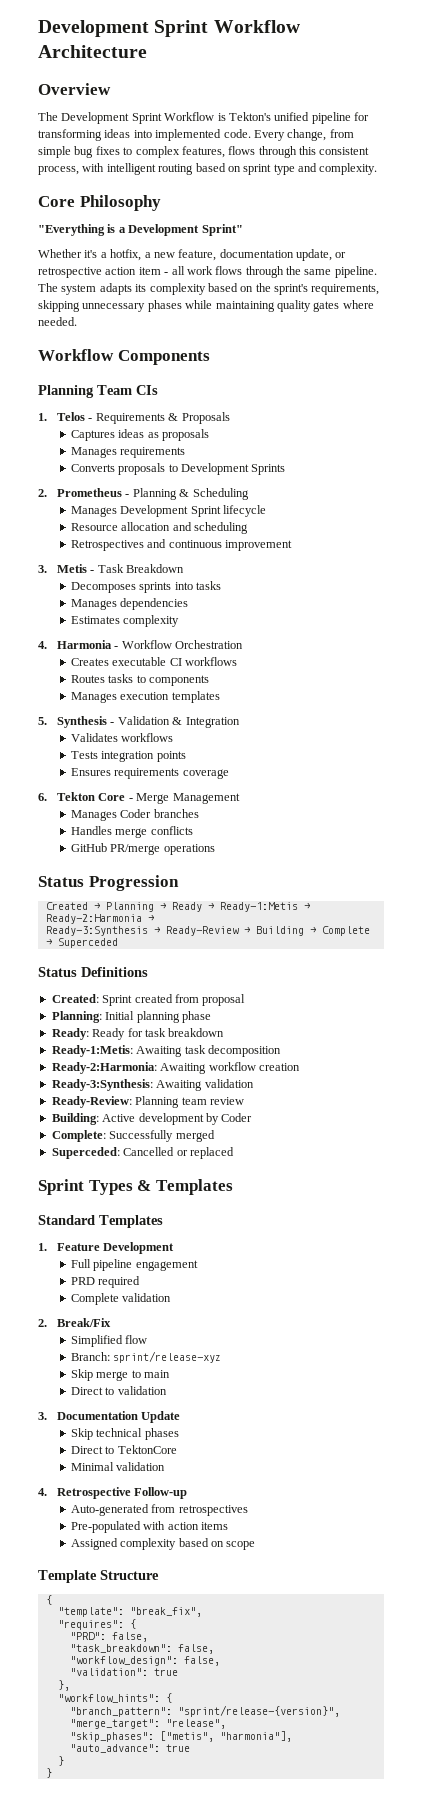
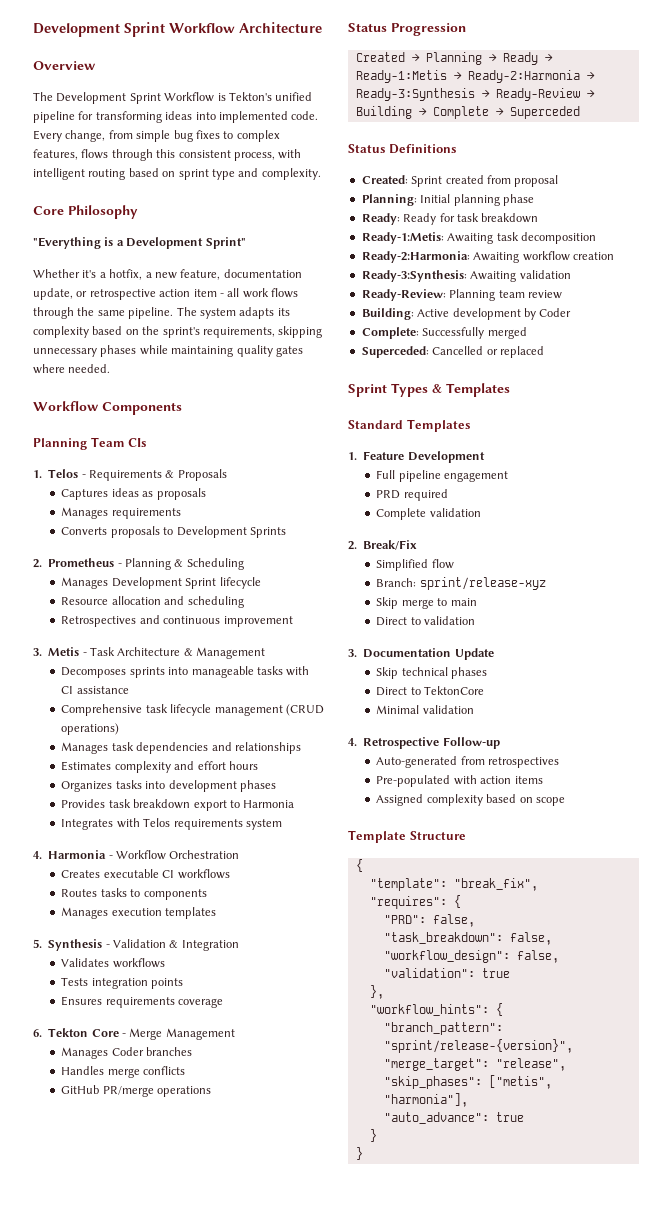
- 3. Metis - Task Breakdown
+ 3. Metis - Task Architecture & Management
- Decomposes sprints into tasks
- Manages dependencies
+ Decomposes sprints into manageable tasks with CI assistance
+ Comprehensive task lifecycle management (CRUD operations)
+ Manages task dependencies and relationships
- Estimates complexity
+ Estimates complexity and effort hours
+ Organizes tasks into development phases
+ Provides task breakdown export to Harmonia
+ Integrates with Telos requirements system

